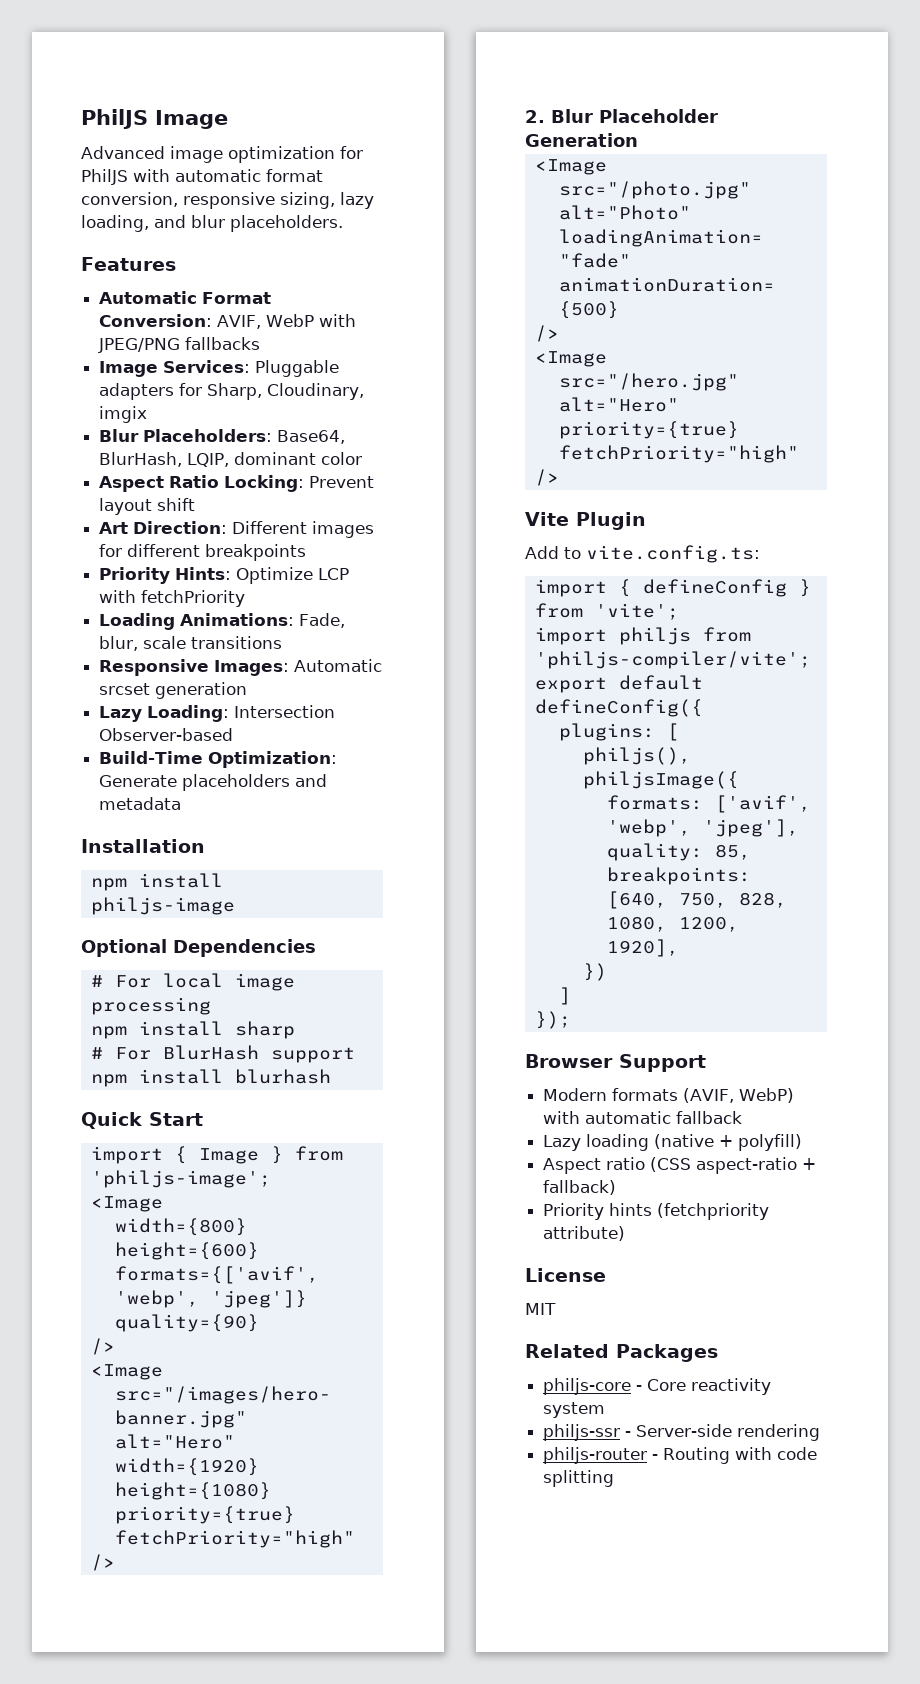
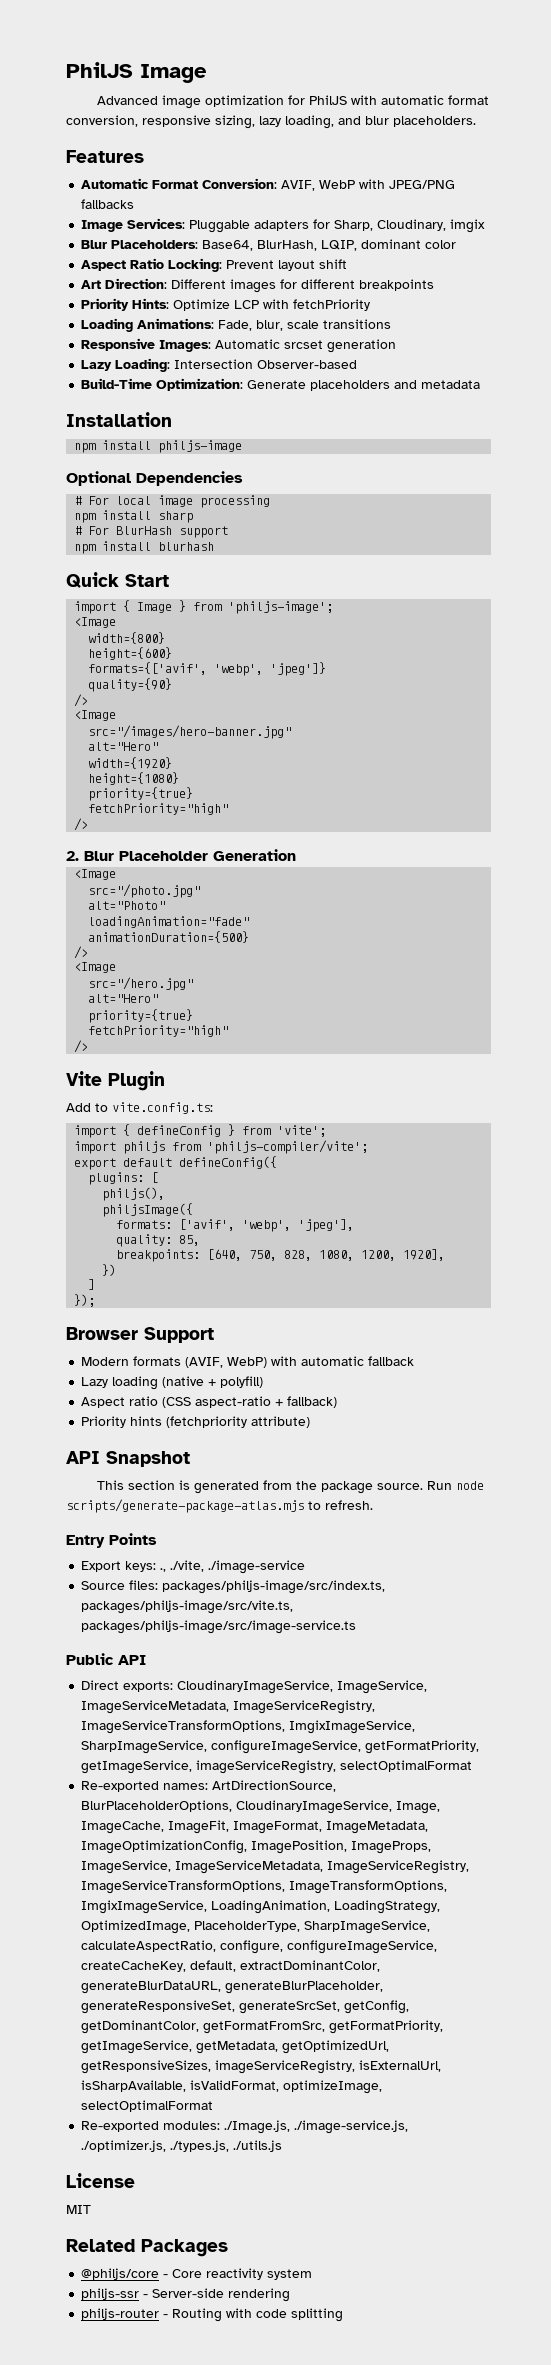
+ API Snapshot
+ This section is generated from the package source. Run node scripts/generate-package-atlas.mjs to refresh.
+ Entry Points
+ Export keys: ., ./vite, ./image-service
+ Source files: packages/philjs-image/src/index.ts, packages/philjs-image/src/vite.ts, packages/philjs-image/src/image-service.ts
+ Public API
+ Direct exports: CloudinaryImageService, ImageService, ImageServiceMetadata, ImageServiceRegistry, ImageServiceTransformOptions, ImgixImageService, SharpImageService, configureImageService, getFormatPriority, getImageService, imageServiceRegistry, selectOptimalFormat
+ Re-exported names: ArtDirectionSource, BlurPlaceholderOptions, CloudinaryImageService, Image, ImageCache, ImageFit, ImageFormat, ImageMetadata, ImageOptimizationConfig, ImagePosition, ImageProps, ImageService, ImageServiceMetadata, ImageServiceRegistry, ImageServiceTransformOptions, ImageTransformOptions, ImgixImageService, LoadingAnimation, LoadingStrategy, OptimizedImage, PlaceholderType, SharpImageService, calculateAspectRatio, configure, configureImageService, createCacheKey, default, extractDominantColor, generateBlurDataURL, generateBlurPlaceholder, generateResponsiveSet, generateSrcSet, getConfig, getDominantColor, getFormatFromSrc, getFormatPriority, getImageService, getMetadata, getOptimizedUrl, getResponsiveSizes, imageServiceRegistry, isExternalUrl, isSharpAvailable, isValidFormat, optimizeImage, selectOptimalFormat
+ Re-exported modules: ./Image.js, ./image-service.js, ./optimizer.js, ./types.js, ./utils.js
- philjs-core - Core reactivity system
+ @philjs/core - Core reactivity system

